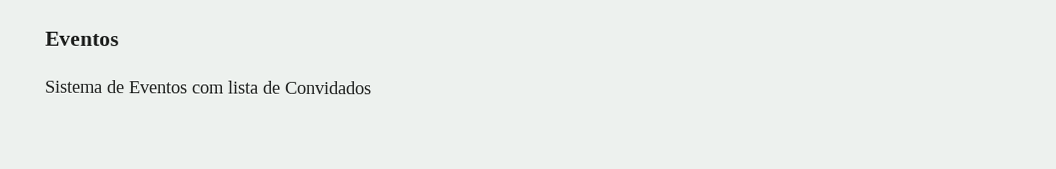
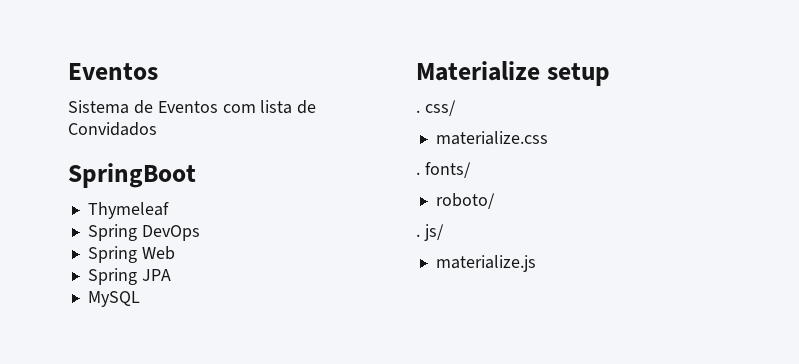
+ SpringBoot
+ Thymeleaf
+ Spring DevOps
+ Spring Web
+ Spring JPA
+ MySQL
+ Materialize setup
+ . css/
+ materialize.css
+ . fonts/
+ roboto/
+ . js/
+ materialize.js

